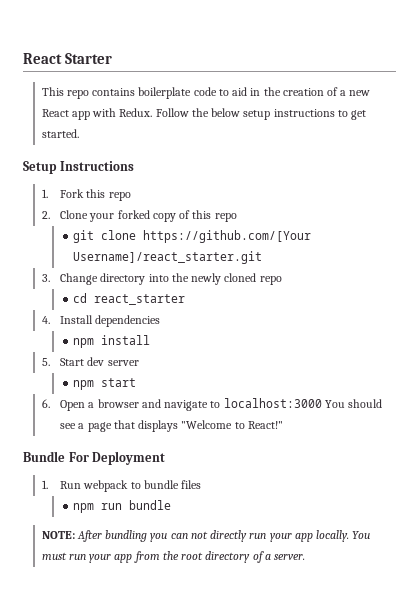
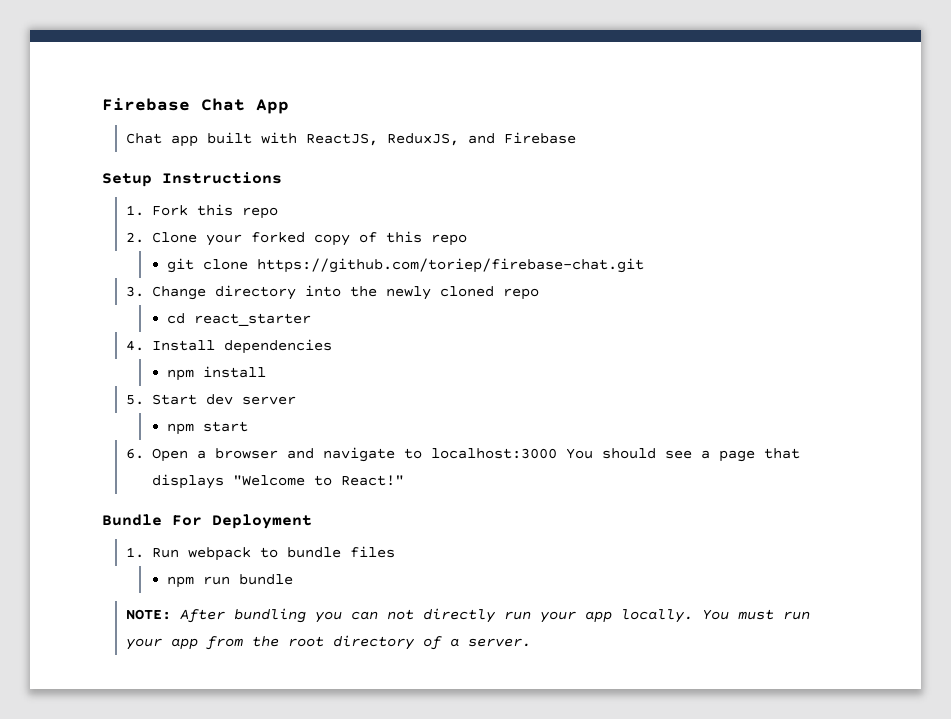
- React Starter
- This repo contains boilerplate code to aid in the creation of a new React app with Redux. Follow the below setup instructions to get started.
+ Firebase Chat App
+ Chat app built with ReactJS, ReduxJS, and Firebase
- git clone https://github.com/[Your Username]/react_starter.git
+ git clone https://github.com/toriep/firebase-chat.git

